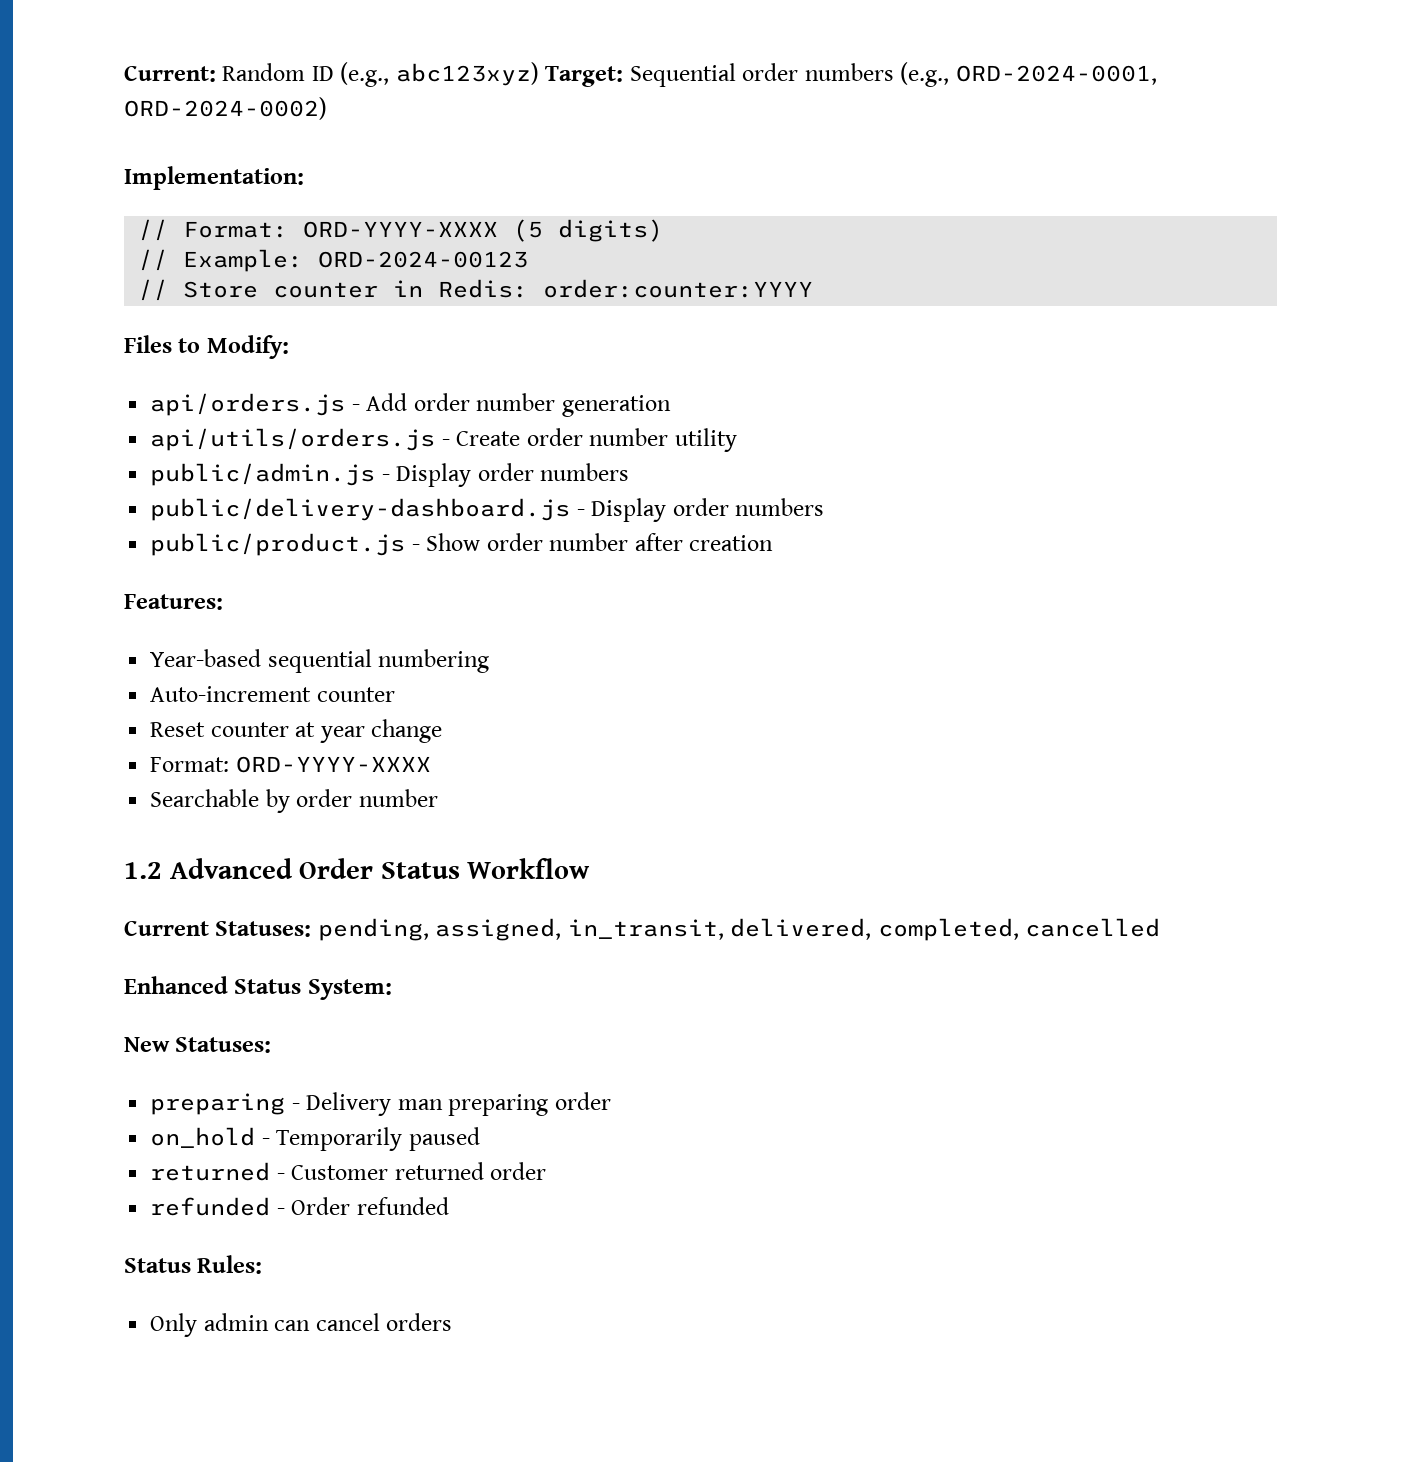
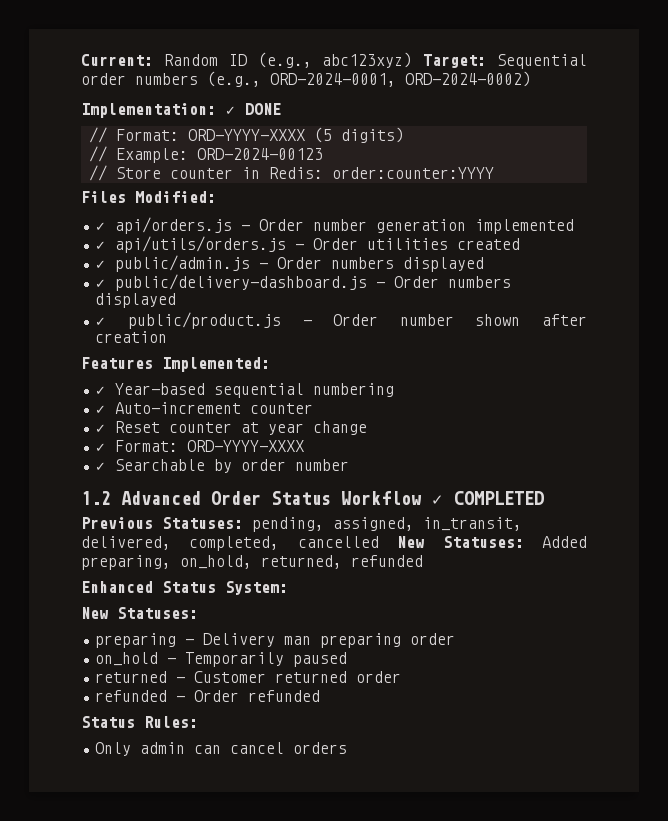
- Implementation:
+ Implementation: ✓ DONE
- Files to Modify:
- api/orders.js - Add order number generation
- api/utils/orders.js - Create order number utility
- public/admin.js - Display order numbers
- public/delivery-dashboard.js - Display order numbers
- public/product.js - Show order number after creation
+ Files Modified:
+ ✓ api/orders.js - Order number generation implemented
+ ✓ api/utils/orders.js - Order utilities created
+ ✓ public/admin.js - Order numbers displayed
+ ✓ public/delivery-dashboard.js - Order numbers displayed
+ ✓ public/product.js - Order number shown after creation
- Features:
- Year-based sequential numbering
+ Features Implemented:
+ ✓ Year-based sequential numbering
- Auto-increment counter
+ ✓ Auto-increment counter
- Reset counter at year change
- Format: ORD-YYYY-XXXX
+ ✓ Reset counter at year change
+ ✓ Format: ORD-YYYY-XXXX
- Searchable by order number
+ ✓ Searchable by order number
- 1.2 Advanced Order Status Workflow
- Current Statuses: pending, assigned, in_transit, delivered, completed, cancelled
+ 1.2 Advanced Order Status Workflow ✓ COMPLETED
+ Previous Statuses: pending, assigned, in_transit, delivered, completed, cancelled New Statuses: Added preparing, on_hold, returned, refunded

